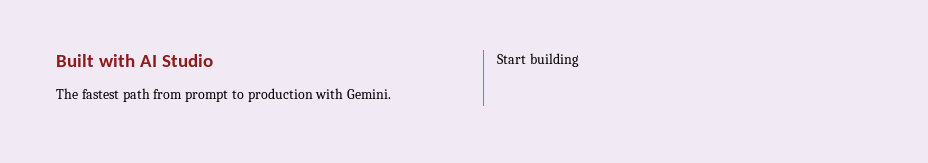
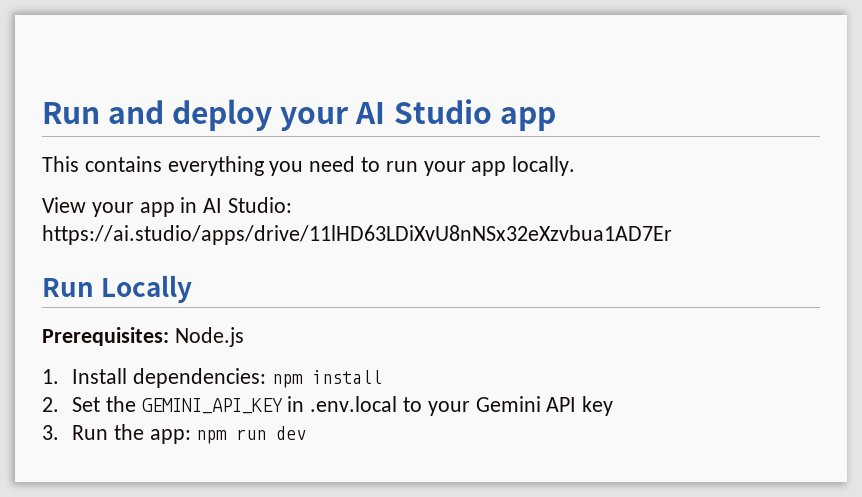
- Built with AI Studio
- The fastest path from prompt to production with Gemini.
- Start building
+ Run and deploy your AI Studio app
+ This contains everything you need to run your app locally.
+ View your app in AI Studio: https://ai.studio/apps/drive/11lHD63LDiXvU8nNSx32eXzvbua1AD7Er
+ Run Locally
+ Prerequisites: Node.js
+ 1. Install dependencies: npm install
+ 2. Set the GEMINI_API_KEY in .env.local to your Gemini API key
+ 3. Run the app: npm run dev

